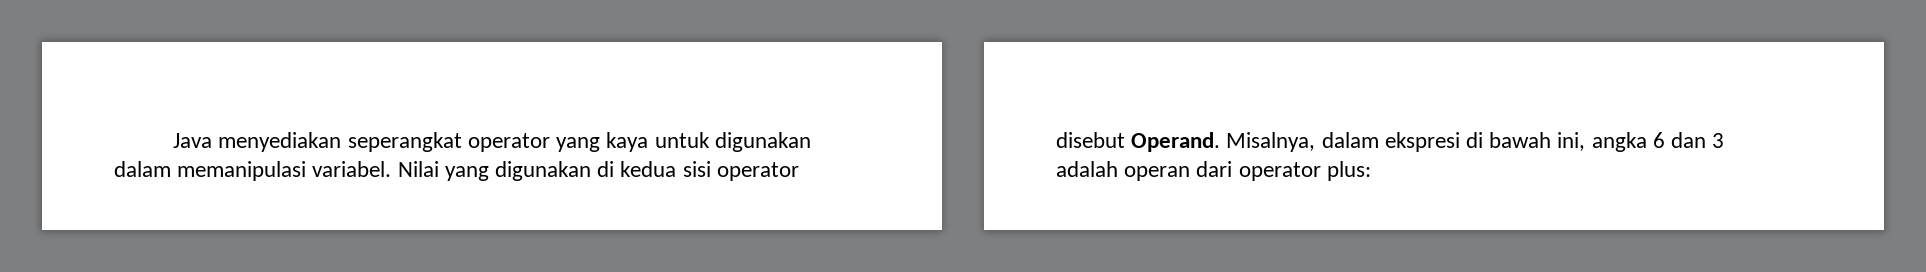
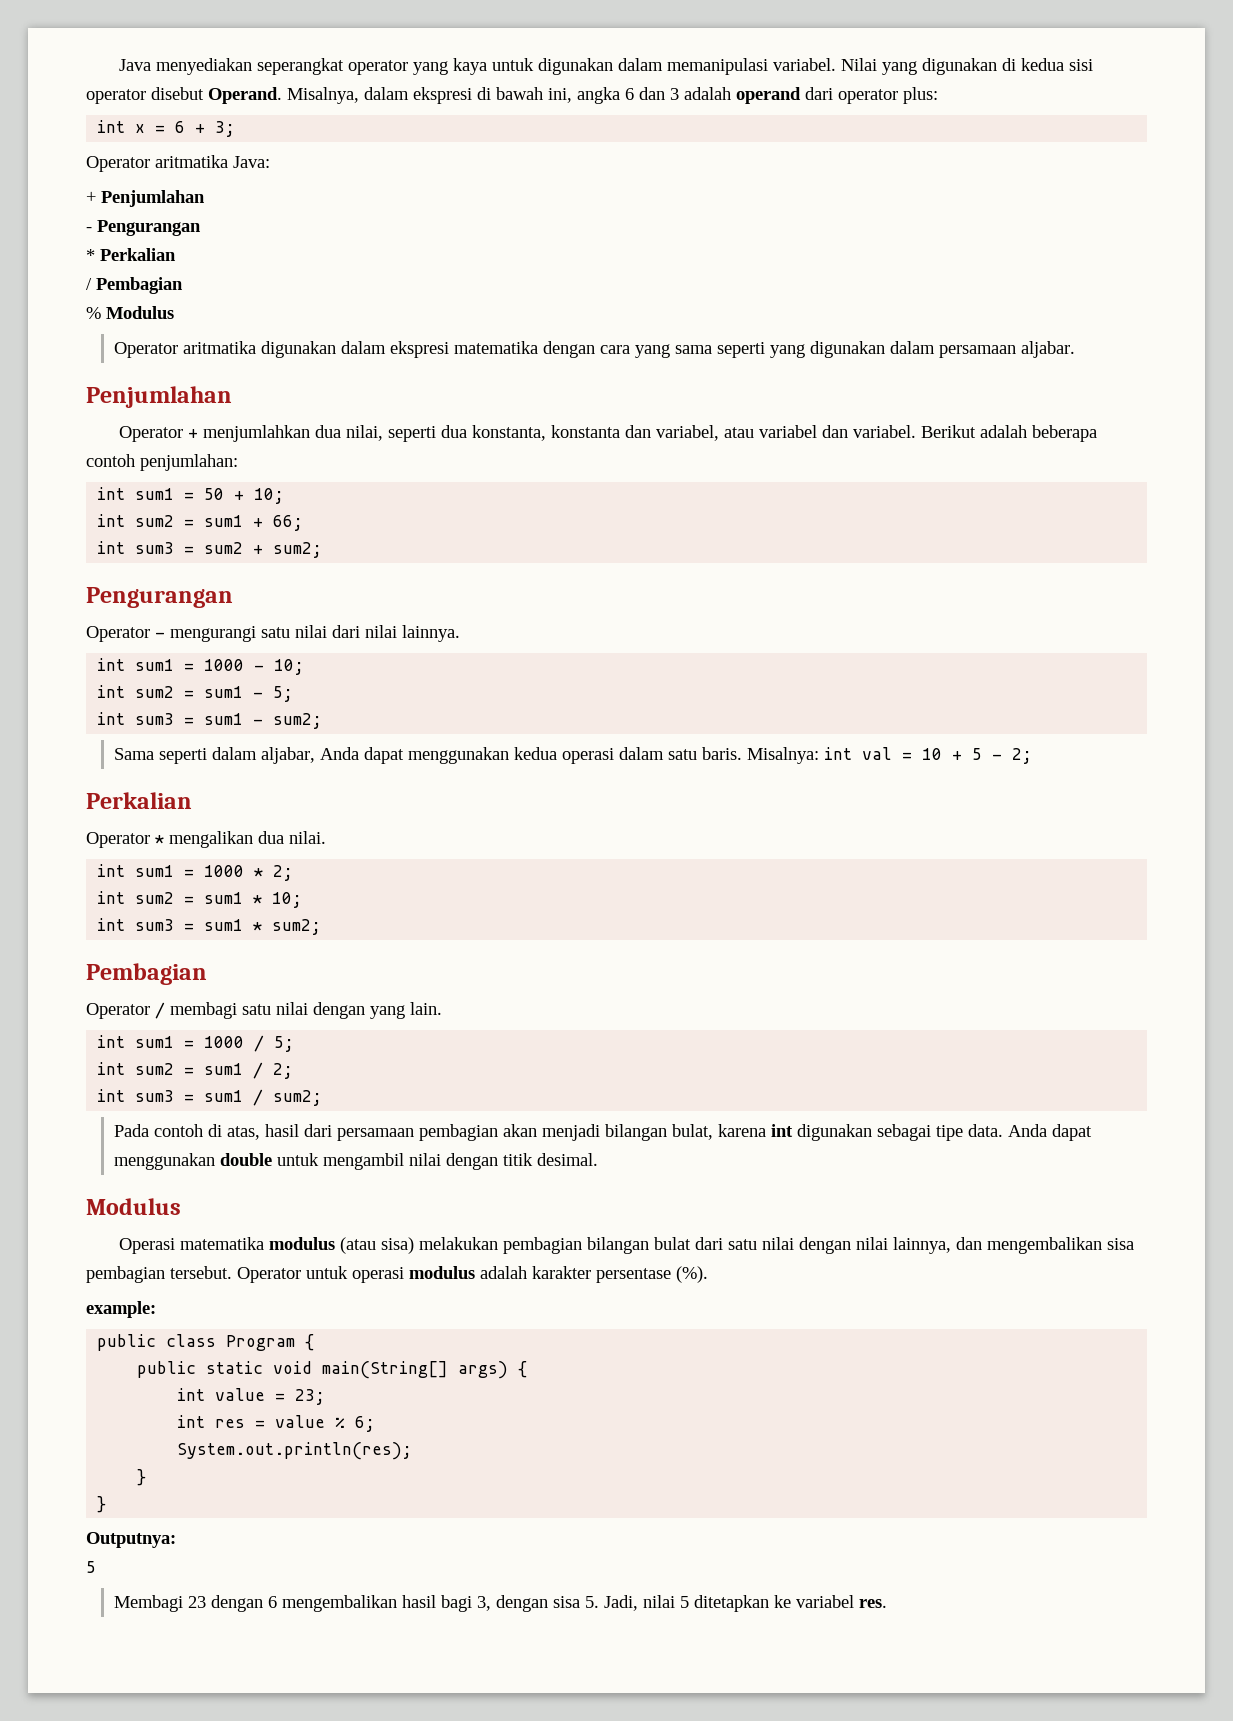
- Misalnya, dalam ekspresi di bawah ini, angka 6 dan 3 adalah operan dari operator plus:
+ Misalnya, dalam ekspresi di bawah ini, angka 6 dan 3 adalah operand dari operator plus:
+ int x = 6 + 3;
+ Operator aritmatika Java:
+ + Penjumlahan
+ - Pengurangan
+ * Perkalian
+ / Pembagian
+ % Modulus
+ Operator aritmatika digunakan dalam ekspresi matematika dengan cara yang sama seperti yang digunakan dalam persamaan aljabar.
+ Penjumlahan
+ Operator + menjumlahkan dua nilai, seperti dua konstanta, konstanta dan variabel, atau variabel dan variabel. Berikut adalah beberapa contoh penjumlahan:
+ int sum1 = 50 + 10;
+ int sum2 = sum1 + 66;
+ int sum3 = sum2 + sum2;
+ Pengurangan
+ Operator - mengurangi satu nilai dari nilai lainnya.
+ int sum1 = 1000 - 10;
+ int sum2 = sum1 - 5;
+ int sum3 = sum1 - sum2;
+ Sama seperti dalam aljabar, Anda dapat menggunakan kedua operasi dalam satu baris. Misalnya: int val = 10 + 5 - 2;
+ Perkalian
+ Operator * mengalikan dua nilai.
+ int sum1 = 1000 * 2;
+ int sum2 = sum1 * 10;
+ int sum3 = sum1 * sum2;
+ Pembagian
+ Operator / membagi satu nilai dengan yang lain.
+ int sum1 = 1000 / 5;
+ int sum2 = sum1 / 2;
+ int sum3 = sum1 / sum2;
+ Pada contoh di atas, hasil dari persamaan pembagian akan menjadi bilangan bulat, karena int digunakan sebagai tipe data. Anda dapat menggunakan double untuk mengambil nilai dengan titik desimal.
+ Modulus
+ Operasi matematika modulus (atau sisa) melakukan pembagian bilangan bulat dari satu nilai dengan nilai lainnya, dan mengembalikan sisa pembagian tersebut. Operator untuk operasi modulus adalah karakter persentase (%).
+ example:
+ public class Program {
+ public static void main(String[] args) {
+ int value = 23;
+ int res = value % 6;
+ System.out.println(res);
+ }
+ }
+ Outputnya:
+ 5
+ Membagi 23 dengan 6 mengembalikan hasil bagi 3, dengan sisa 5. Jadi, nilai 5 ditetapkan ke variabel res.

